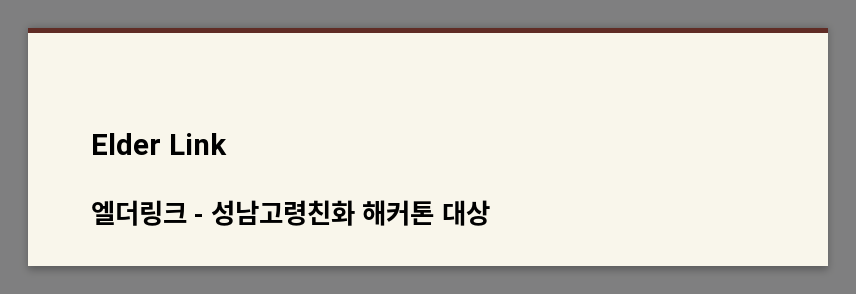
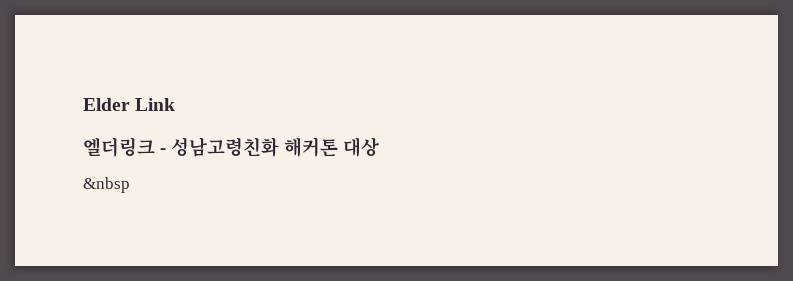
+ &nbsp

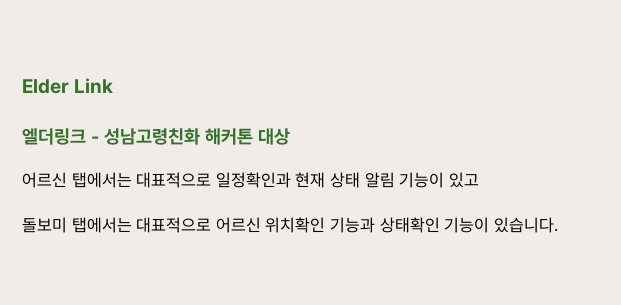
- &nbsp
+ 어르신 탭에서는 대표적으로 일정확인과 현재 상태 알림 기능이 있고
+ 돌보미 탭에서는 대표적으로 어르신 위치확인 기능과 상태확인 기능이 있습니다.

